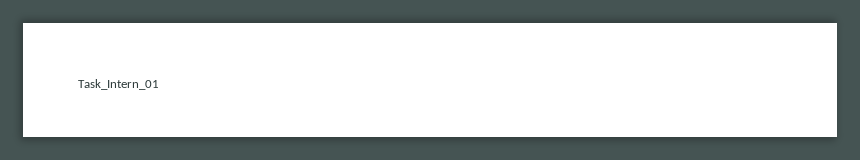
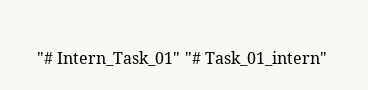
- Task_Intern_01
+ "# Intern_Task_01" "# Task_01_intern"

